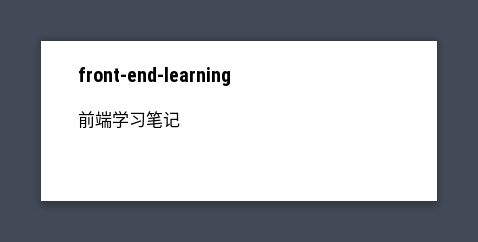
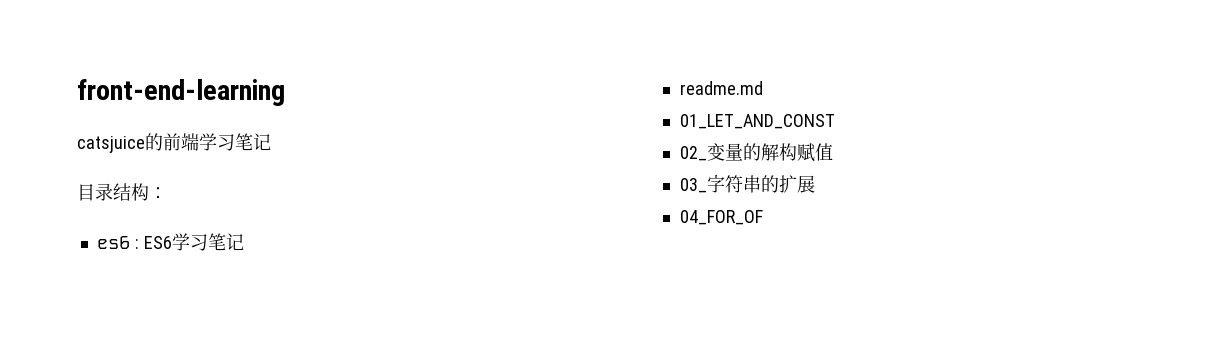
- 前端学习笔记
+ catsjuice的前端学习笔记
+ 目录结构：
+ es6 : ES6学习笔记
+ readme.md
+ 01_LET_AND_CONST
+ 02_变量的解构赋值
+ 03_字符串的扩展
+ 04_FOR_OF

